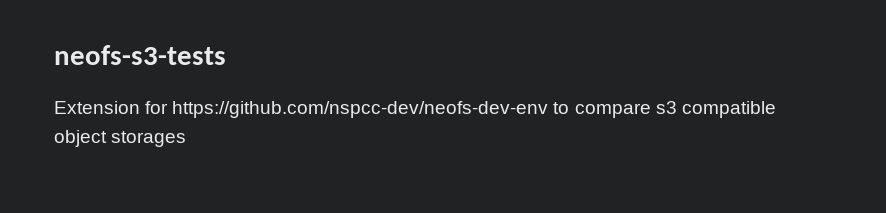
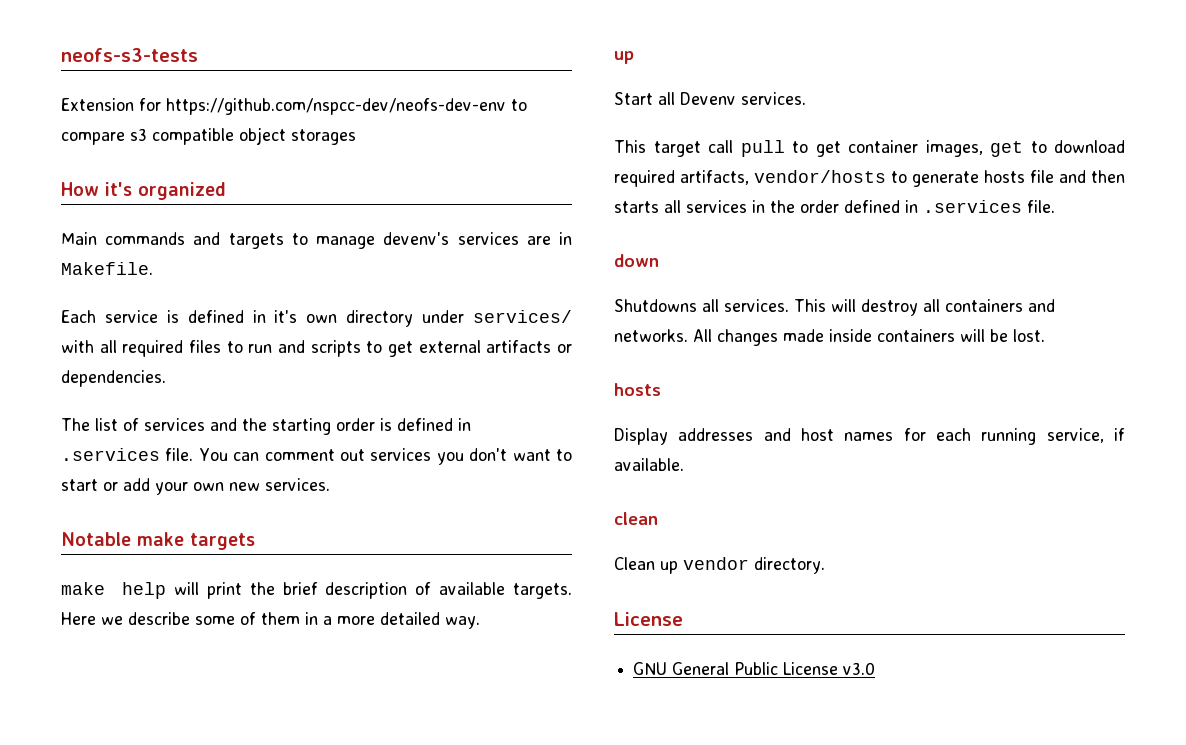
+ How it's organized
+ Main commands and targets to manage devenv's services are in Makefile.
+ Each service is defined in it's own directory under services/ with all required files to run and scripts to get external artifacts or dependencies.
+ The list of services and the starting order is defined in .services file. You can comment out services you don't want to start or add your own new services.
+ Notable make targets
+ make help will print the brief description of available targets. Here we describe some of them in a more detailed way.
+ up
+ Start all Devenv services.
+ This target call pull to get container images, get to download required artifacts, vendor/hosts to generate hosts file and then starts all services in the order defined in .services file.
+ down
+ Shutdowns all services. This will destroy all containers and networks. All changes made inside containers will be lost.
+ hosts
+ Display addresses and host names for each running service, if available.
+ clean
+ Clean up vendor directory.
+ License
+ GNU General Public License v3.0

